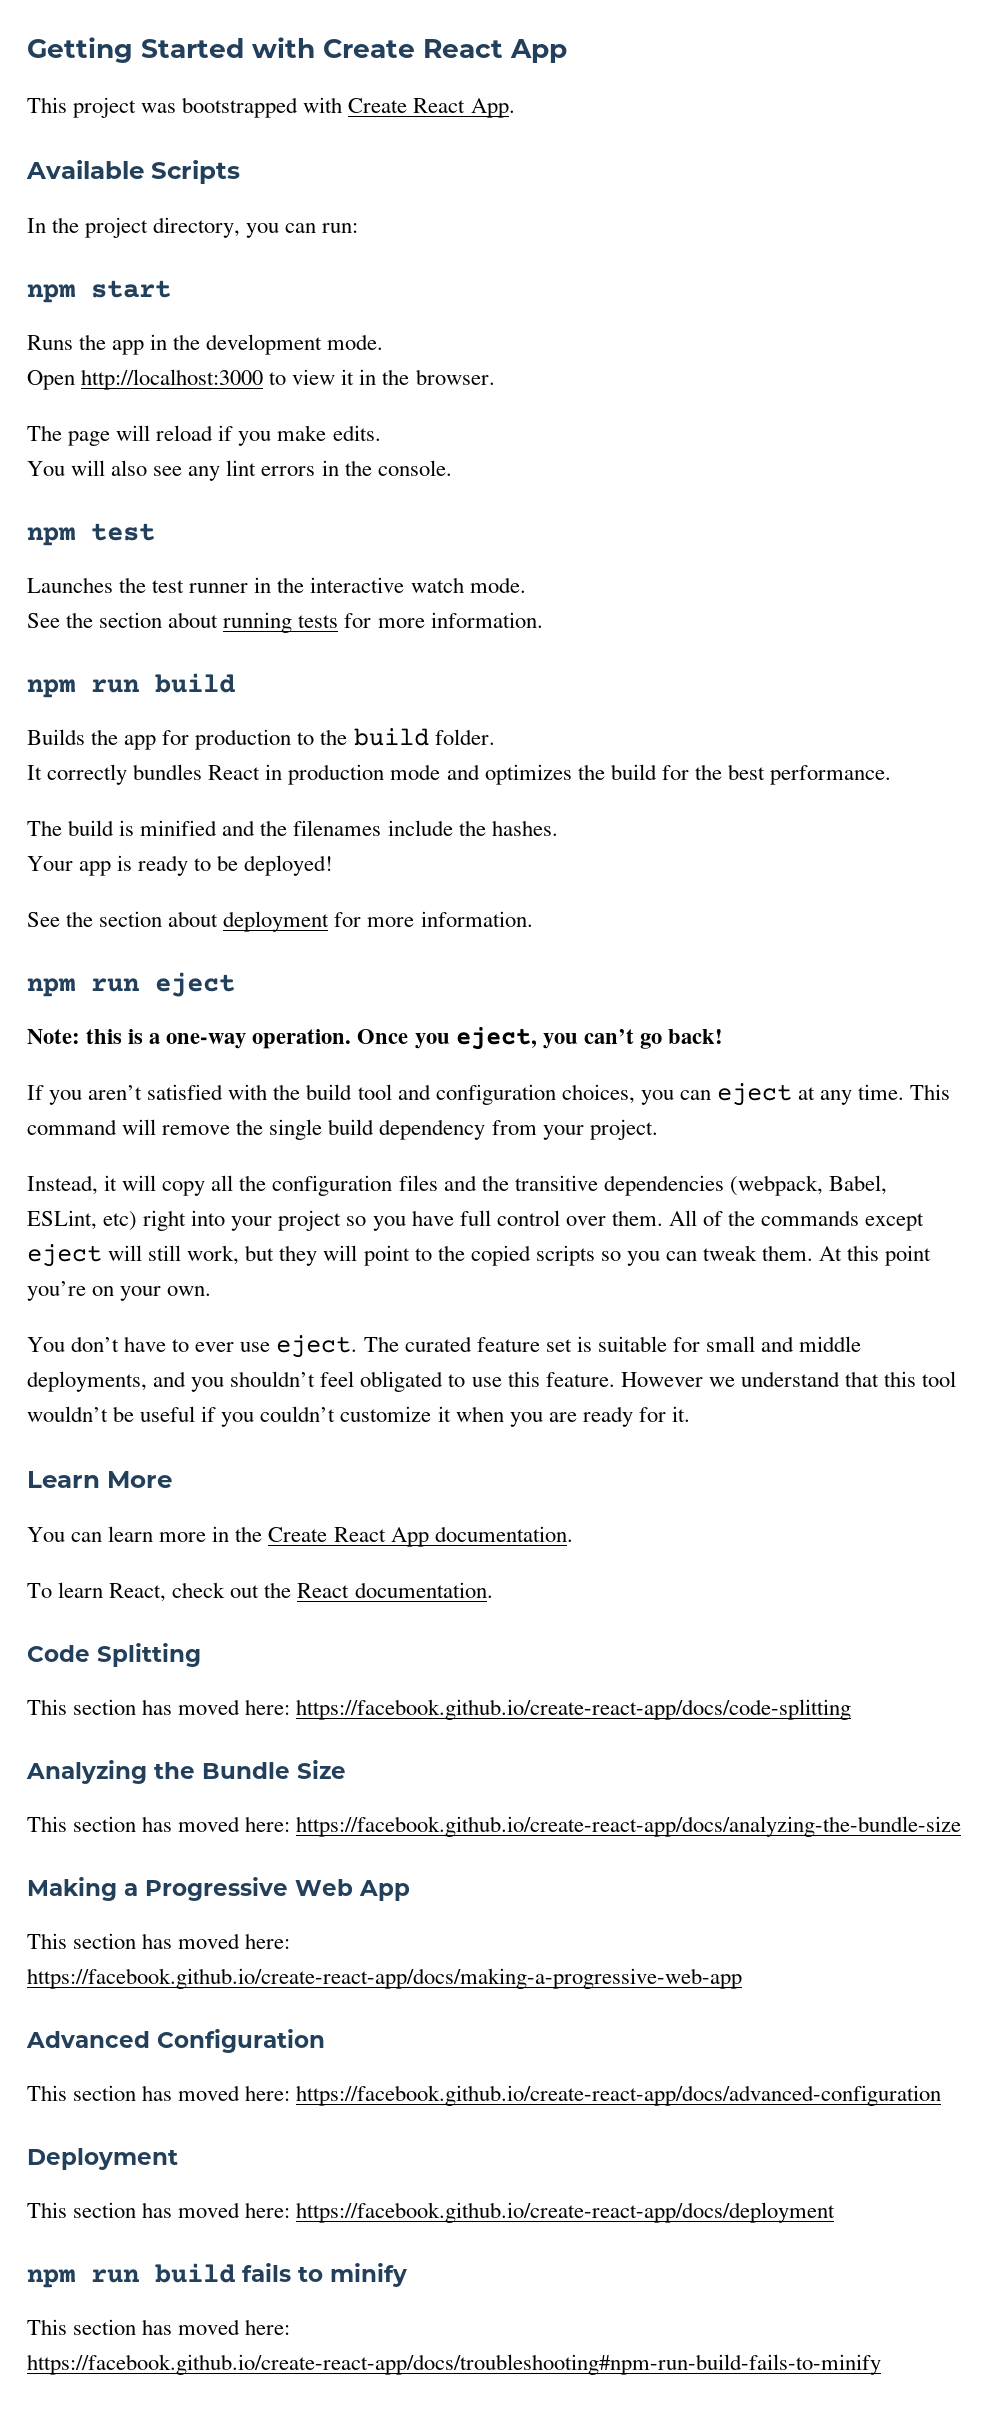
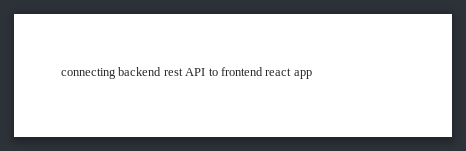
- Getting Started with Create React App
- This project was bootstrapped with Create React App.
- Available Scripts
- In the project directory, you can run:
- npm start
- Runs the app in the development mode.
- Open http://localhost:3000 to view it in the browser.
- The page will reload if you make edits.
- You will also see any lint errors in the console.
- npm test
- Launches the test runner in the interactive watch mode.
- See the section about running tests for more information.
- npm run build
- Builds the app for production to the build folder.
- It correctly bundles React in production mode and optimizes the build for the best performance.
- The build is minified and the filenames include the hashes.
- Your app is ready to be deployed!
- See the section about deployment for more information.
- npm run eject
- Note: this is a one-way operation. Once you eject, you can’t go back!
- If you aren’t satisfied with the build tool and configuration choices, you can eject at any time. This command will remove the single build dependency from your project.
- Instead, it will copy all the configuration files and the transitive dependencies (webpack, Babel, ESLint, etc) right into your project so you have full control over them. All of the commands except eject will still work, but they will point to the copied scripts so you can tweak them. At this point you’re on your own.
- You don’t have to ever use eject. The curated feature set is suitable for small and middle deployments, and you shouldn’t feel obligated to use this feature. However we understand that this tool wouldn’t be useful if you couldn’t customize it when you are ready for it.
- Learn More
- You can learn more in the Create React App documentation.
- To learn React, check out the React documentation.
- Code Splitting
- This section has moved here: https://facebook.github.io/create-react-app/docs/code-splitting
- Analyzing the Bundle Size
- This section has moved here: https://facebook.github.io/create-react-app/docs/analyzing-the-bundle-size
- Making a Progressive Web App
- This section has moved here: https://facebook.github.io/create-react-app/docs/making-a-progressive-web-app
- Advanced Configuration
- This section has moved here: https://facebook.github.io/create-react-app/docs/advanced-configuration
- Deployment
- This section has moved here: https://facebook.github.io/create-react-app/docs/deployment
- npm run build fails to minify
- This section has moved here: https://facebook.github.io/create-react-app/docs/troubleshooting#npm-run-build-fails-to-minify
+ connecting backend rest API to frontend react app

